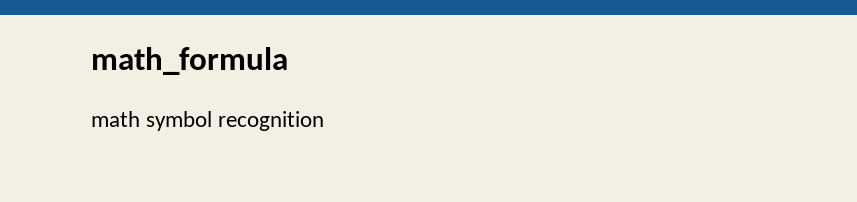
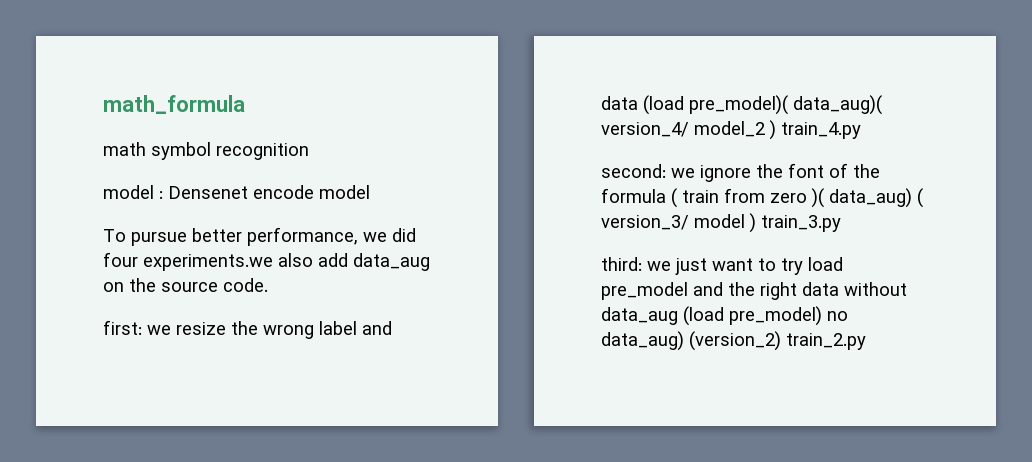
+ model : Densenet encode model
+ To pursue better performance, we did four experiments.we also add data_aug on the source code.
+ first: we resize the wrong label and data (load pre_model)( data_aug)( version_4/ model_2 ) train_4.py
+ second: we ignore the font of the formula ( train from zero )( data_aug) ( version_3/ model ) train_3.py
+ third: we just want to try load pre_model and the right data without data_aug (load pre_model) no data_aug) (version_2) train_2.py

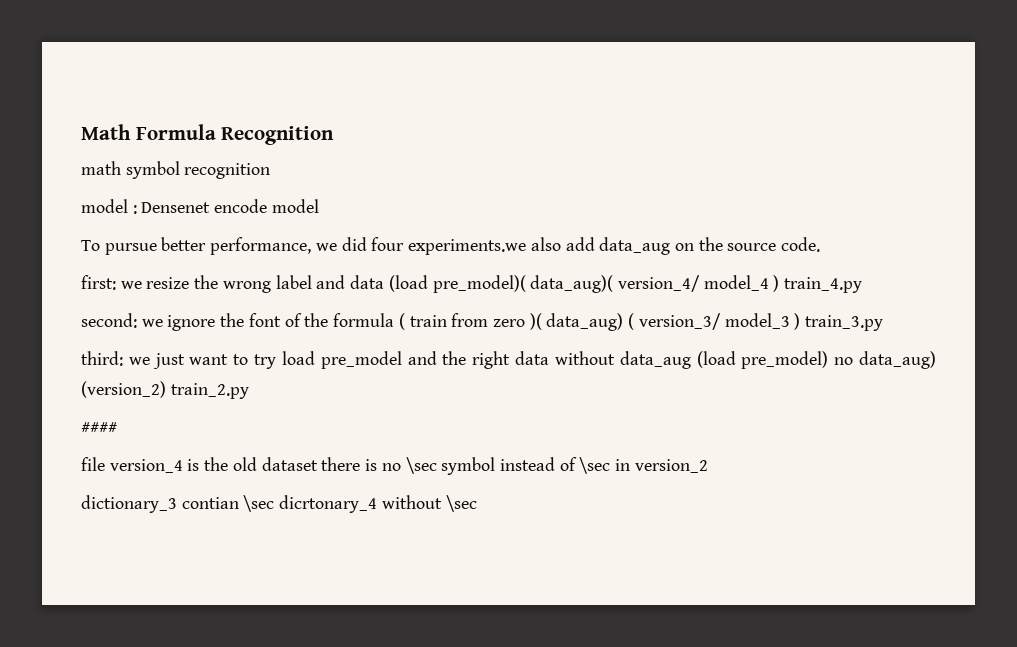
- math_formula
+ Math Formula Recognition
- first: we resize the wrong label and data (load pre_model)( data_aug)( version_4/ model_2 ) train_4.py
+ first: we resize the wrong label and data (load pre_model)( data_aug)( version_4/ model_4 ) train_4.py
- second: we ignore the font of the formula ( train from zero )( data_aug) ( version_3/ model ) train_3.py
+ second: we ignore the font of the formula ( train from zero )( data_aug) ( version_3/ model_3 ) train_3.py
+ ####
+ file version_4 is the old dataset there is no \sec symbol instead of \sec in version_2
+ dictionary_3 contian \sec dicrtonary_4 without \sec

